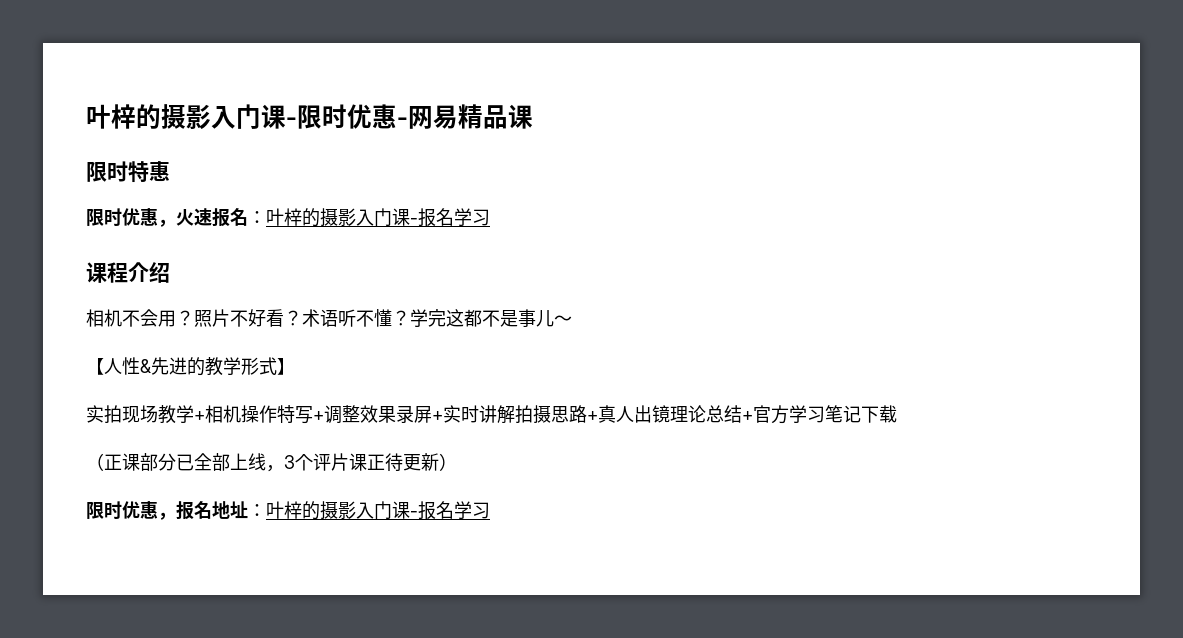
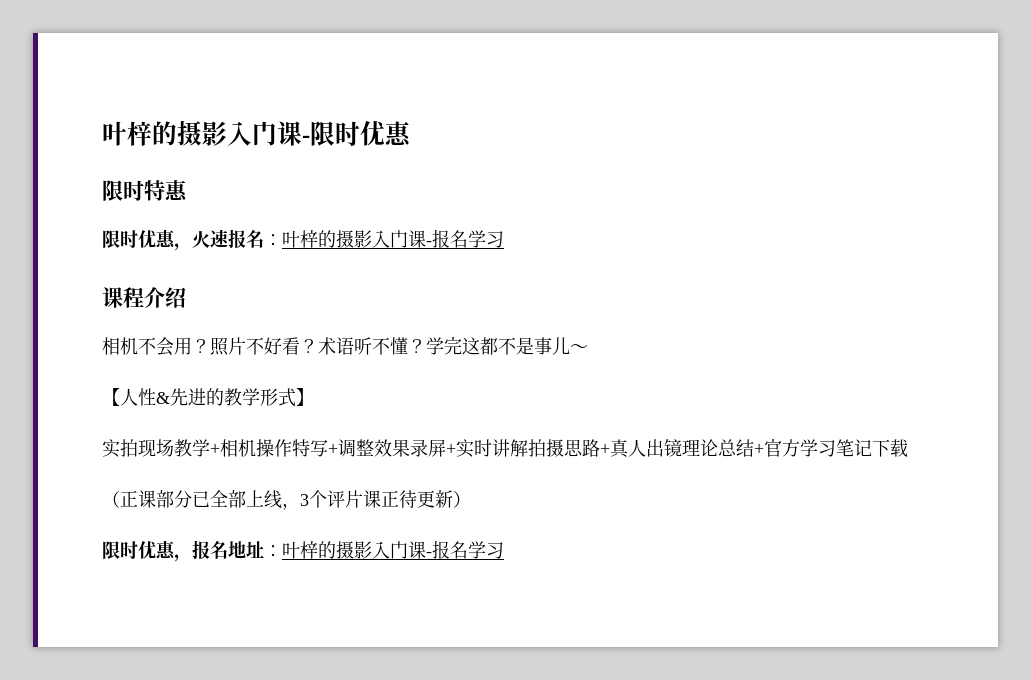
- 叶梓的摄影入门课-限时优惠-网易精品课
+ 叶梓的摄影入门课-限时优惠

